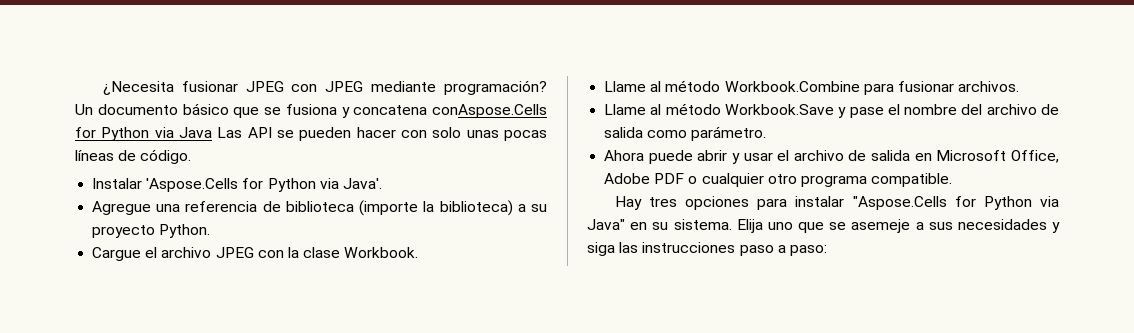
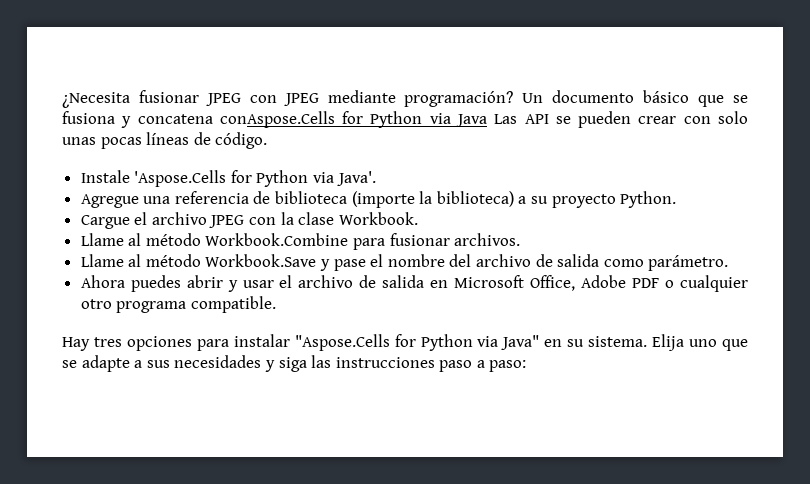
- Un documento básico que se fusiona y concatena conAspose.Cells for Python via Java Las API se pueden hacer con solo unas pocas líneas de código.
+ Un documento básico que se fusiona y concatena conAspose.Cells for Python via Java Las API se pueden crear con solo unas pocas líneas de código.
- Instalar 'Aspose.Cells for Python via Java'.
+ Instale 'Aspose.Cells for Python via Java'.
- Ahora puede abrir y usar el archivo de salida en Microsoft Office, Adobe PDF o cualquier otro programa compatible.
+ Ahora puedes abrir y usar el archivo de salida en Microsoft Office, Adobe PDF o cualquier otro programa compatible.
- Elija uno que se asemeje a sus necesidades y siga las instrucciones paso a paso:
+ Elija uno que se adapte a sus necesidades y siga las instrucciones paso a paso:

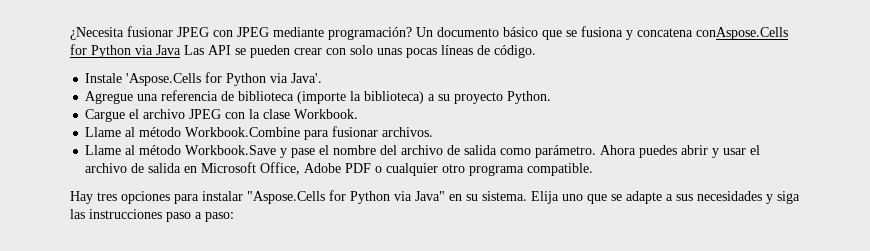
- Llame al método Workbook.Save y pase el nombre del archivo de salida como parámetro.
- Ahora puedes abrir y usar el archivo de salida en Microsoft Office, Adobe PDF o cualquier otro programa compatible.
+ Llame al método Workbook.Save y pase el nombre del archivo de salida como parámetro. Ahora puedes abrir y usar el archivo de salida en Microsoft Office, Adobe PDF o cualquier otro programa compatible.

